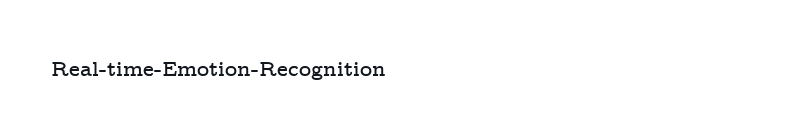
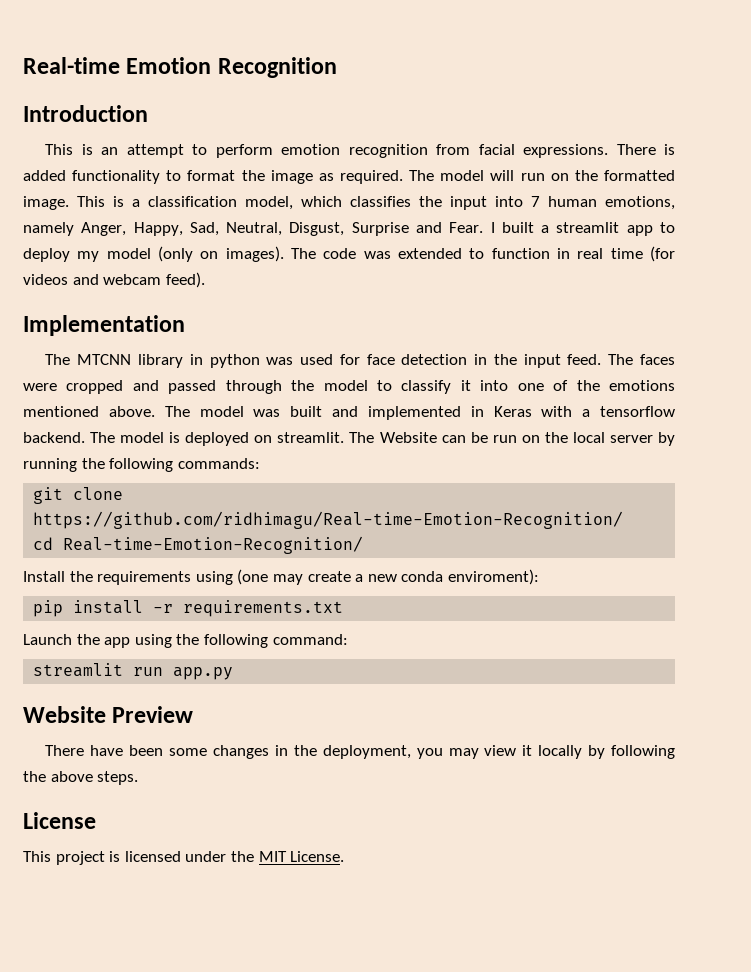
- Real-time-Emotion-Recognition
+ Real-time Emotion Recognition
+ Introduction
+ This is an attempt to perform emotion recognition from facial expressions. There is added functionality to format the image as required. The model will run on the formatted image. This is a classification model, which classifies the input into 7 human emotions, namely Anger, Happy, Sad, Neutral, Disgust, Surprise and Fear. I built a streamlit app to deploy my model (only on images). The code was extended to function in real time (for videos and webcam feed).
+ Implementation
+ The MTCNN library in python was used for face detection in the input feed. The faces were cropped and passed through the model to classify it into one of the emotions mentioned above. The model was built and implemented in Keras with a tensorflow backend. The model is deployed on streamlit. The Website can be run on the local server by running the following commands:
+ git clone https://github.com/ridhimagu/Real-time-Emotion-Recognition/
+ cd Real-time-Emotion-Recognition/
+ Install the requirements using (one may create a new conda enviroment):
+ pip install -r requirements.txt
+ Launch the app using the following command:
+ streamlit run app.py
+ Website Preview
+ There have been some changes in the deployment, you may view it locally by following the above steps.
+ License
+ This project is licensed under the MIT License.

